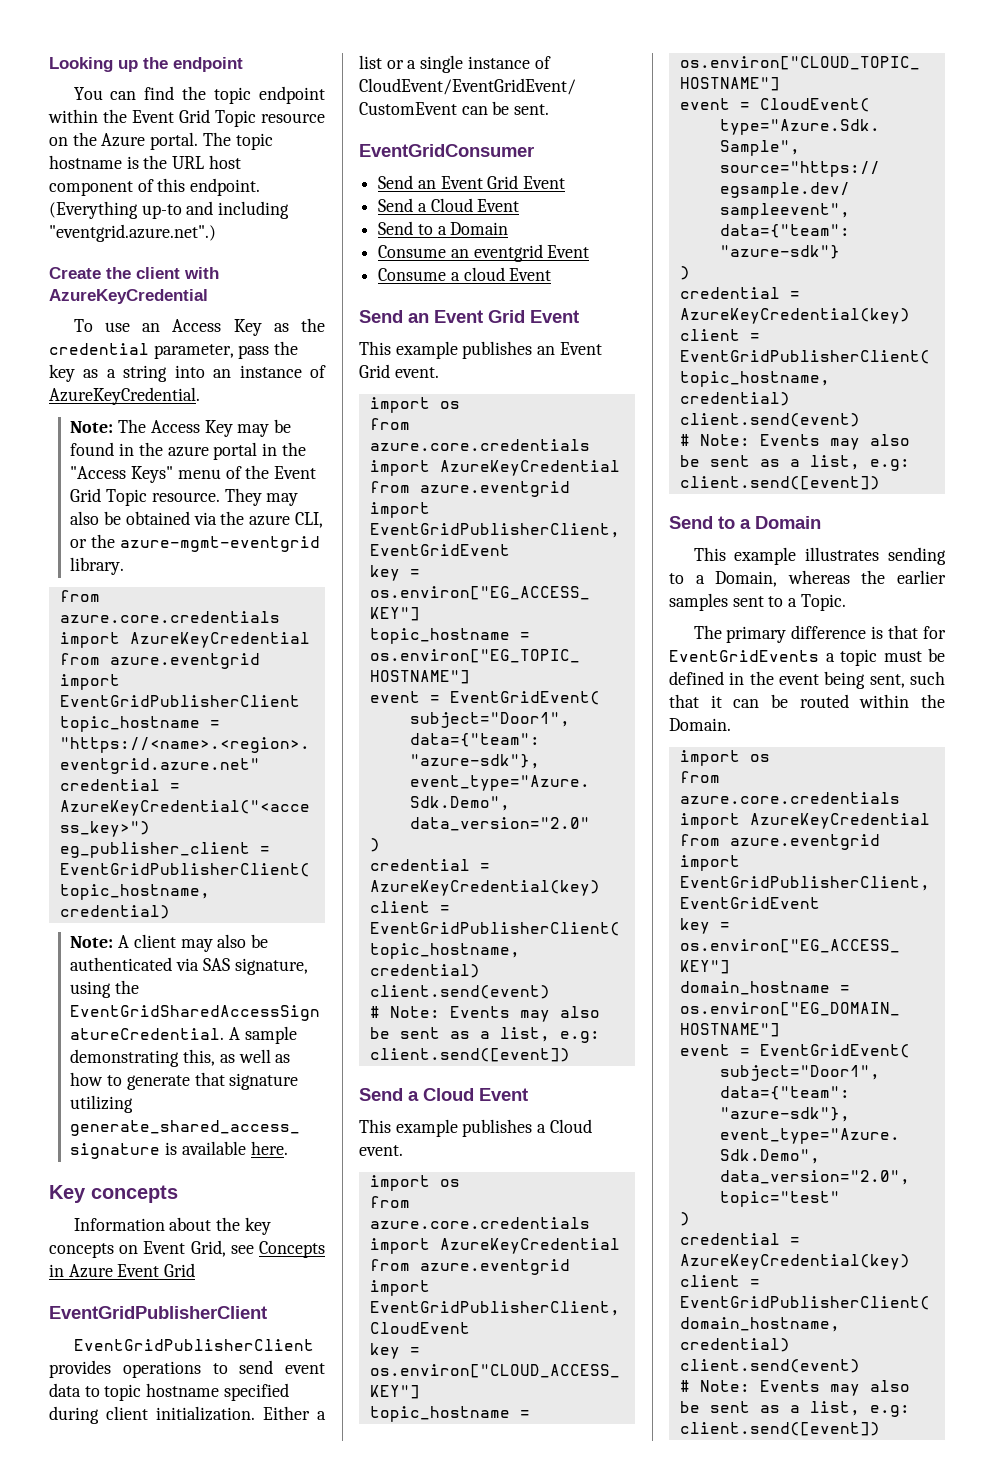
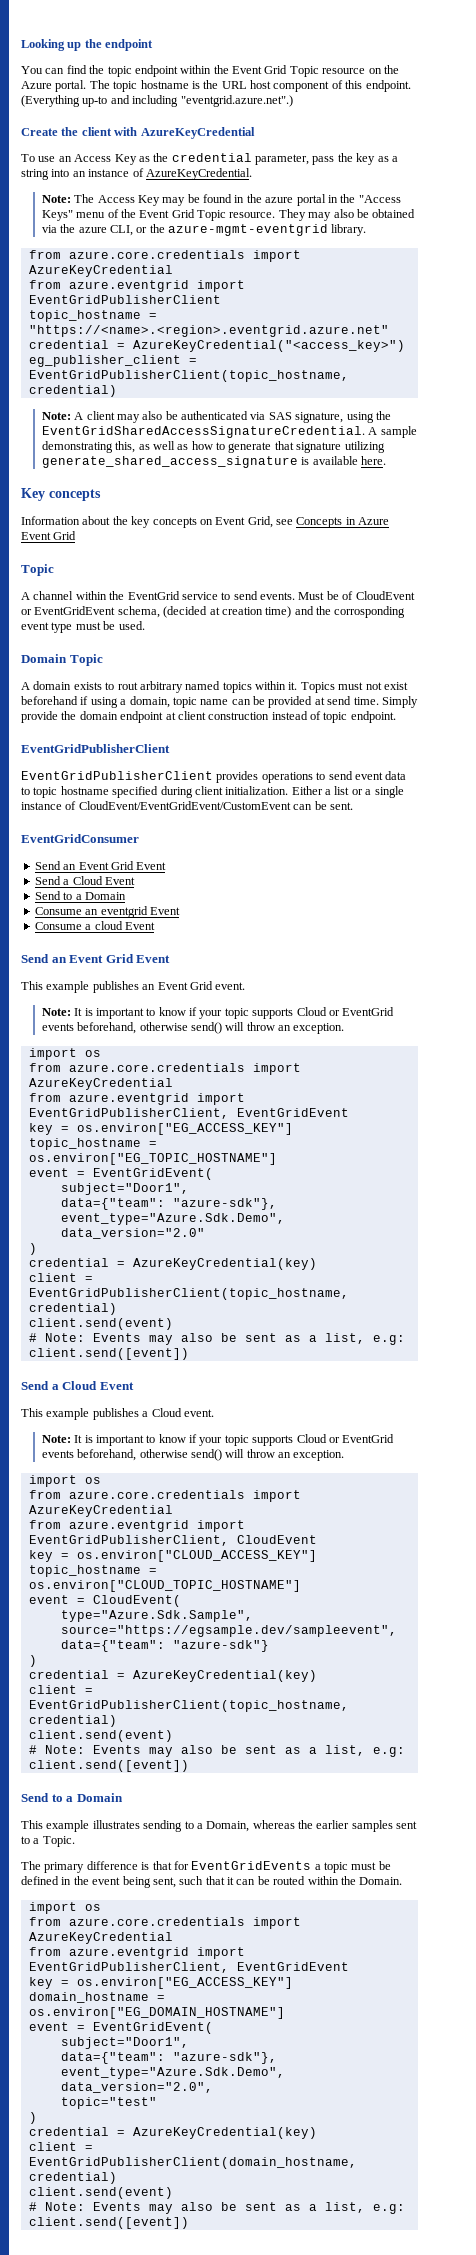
  Information about the key concepts on Event Grid, see Concepts in Azure Event Grid
+ Topic
+ A channel within the EventGrid service to send events. Must be of CloudEvent or EventGridEvent schema, (decided at creation time) and the corrosponding event type must be used.
+ Domain Topic
+ A domain exists to rout arbitrary named topics within it. Topics must not exist beforehand if using a domain, topic name can be provided at send time. Simply provide the domain endpoint at client construction instead of topic endpoint.
  This example publishes an Event Grid event.
+ Note: It is important to know if your topic supports Cloud or EventGrid events beforehand, otherwise send() will throw an exception.
  This example publishes a Cloud event.
+ Note: It is important to know if your topic supports Cloud or EventGrid events beforehand, otherwise send() will throw an exception.

